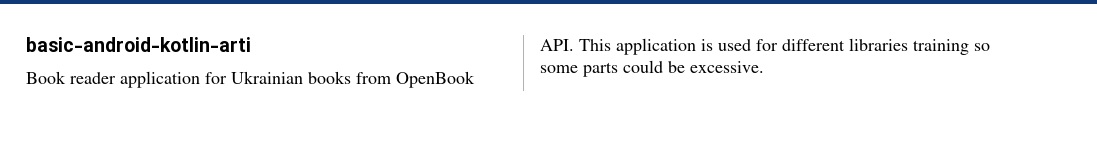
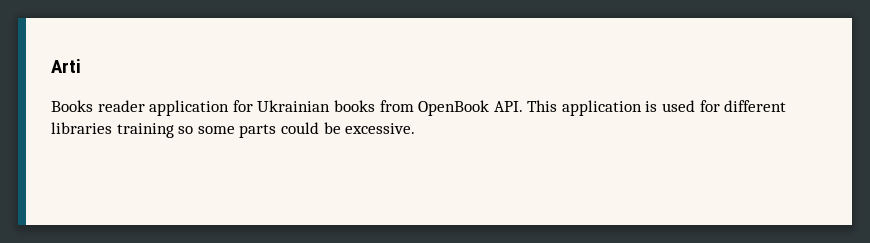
- basic-android-kotlin-arti
- Book reader application for Ukrainian books from OpenBook API. This application is used for different libraries training so some parts could be excessive.
+ Arti
+ Books reader application for Ukrainian books from OpenBook API. This application is used for different libraries training so some parts could be excessive.

